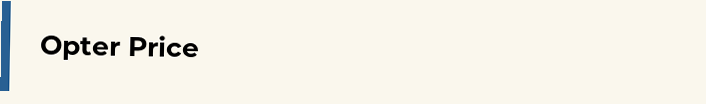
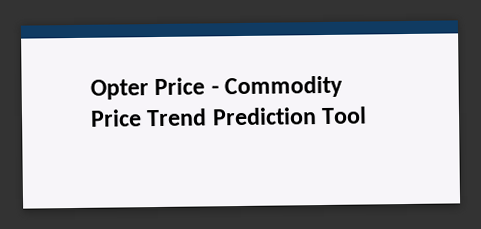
- Opter Price
+ Opter Price - Commodity Price Trend Prediction Tool

